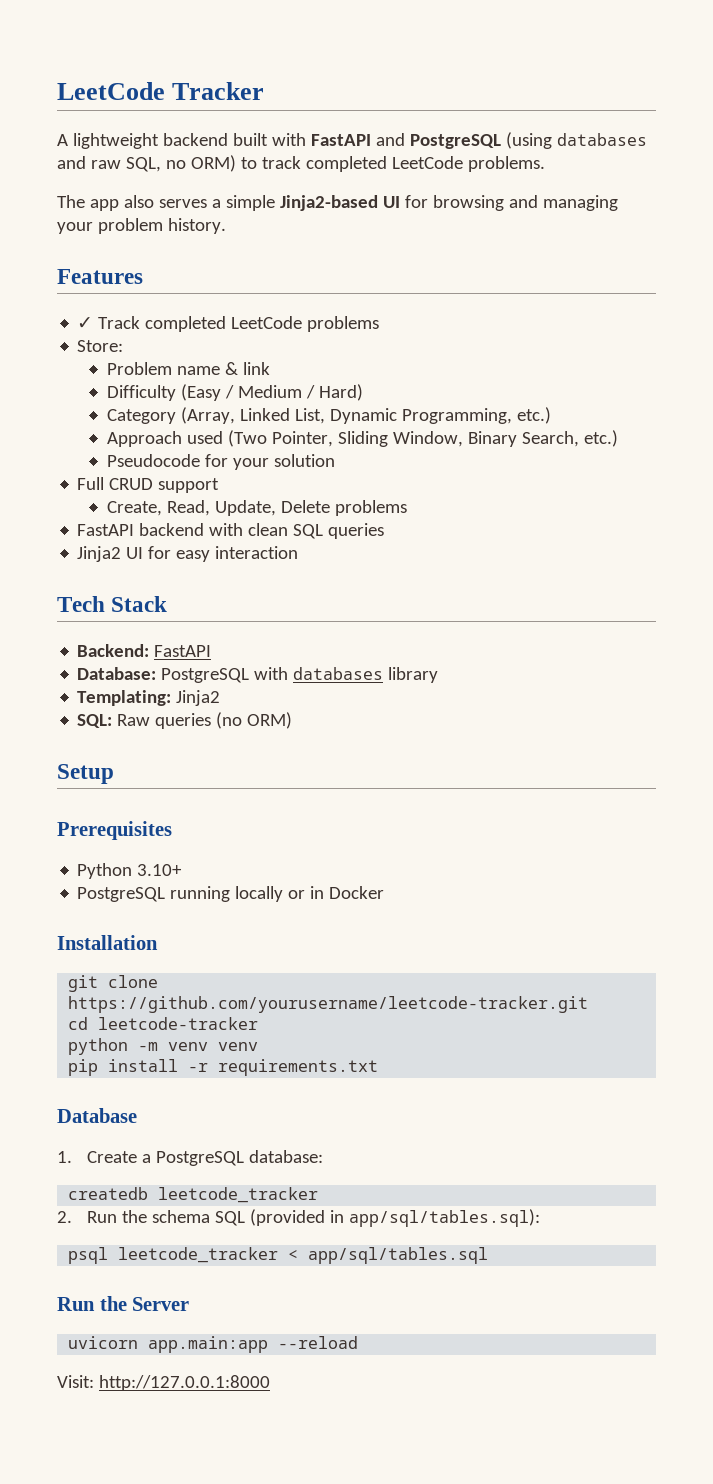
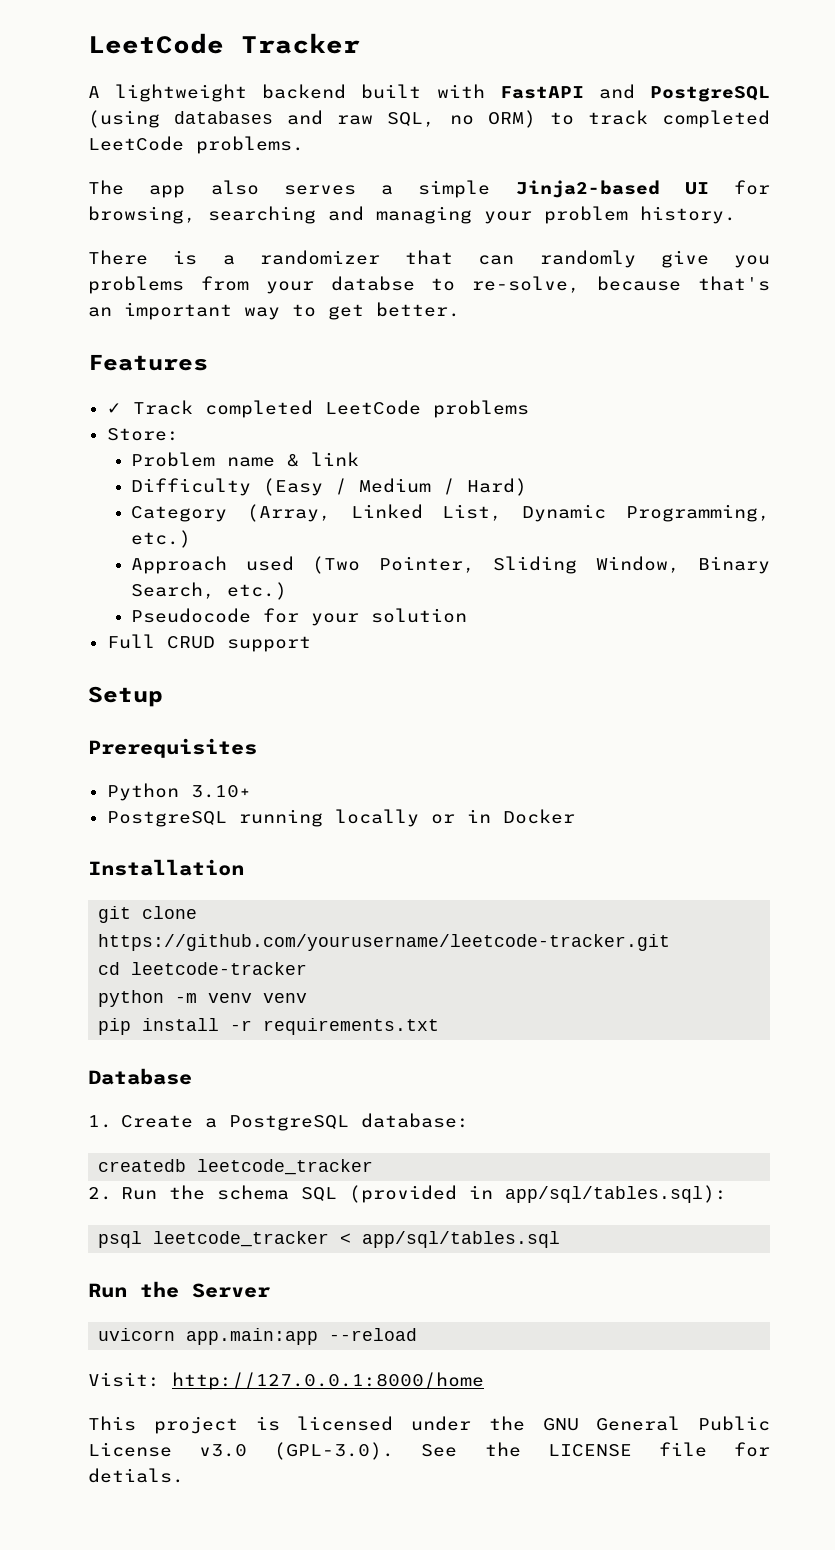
- The app also serves a simple Jinja2-based UI for browsing and managing your problem history.
+ The app also serves a simple Jinja2-based UI for browsing, searching and managing your problem history.
+ There is a randomizer that can randomly give you problems from your databse to re-solve, because that's an important way to get better.
- Create, Read, Update, Delete problems
- FastAPI backend with clean SQL queries
- Jinja2 UI for easy interaction
- Tech Stack
- Backend: FastAPI
- Database: PostgreSQL with databases library
- Templating: Jinja2
- SQL: Raw queries (no ORM)
- Visit: http://127.0.0.1:8000
+ Visit: http://127.0.0.1:8000/home
+ This project is licensed under the GNU General Public License v3.0 (GPL-3.0). See the LICENSE file for detials.

